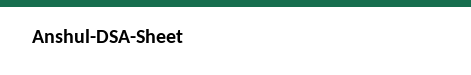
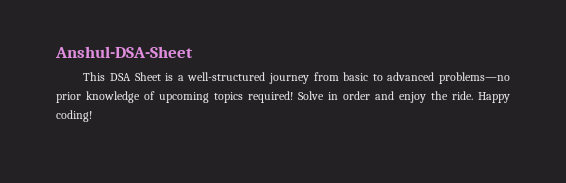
+ This DSA Sheet is a well-structured journey from basic to advanced problems—no prior knowledge of upcoming topics required! Solve in order and enjoy the ride. Happy coding!

